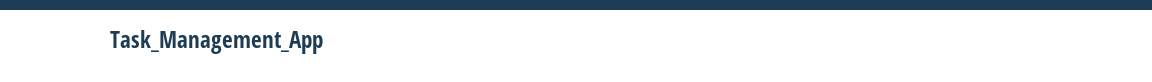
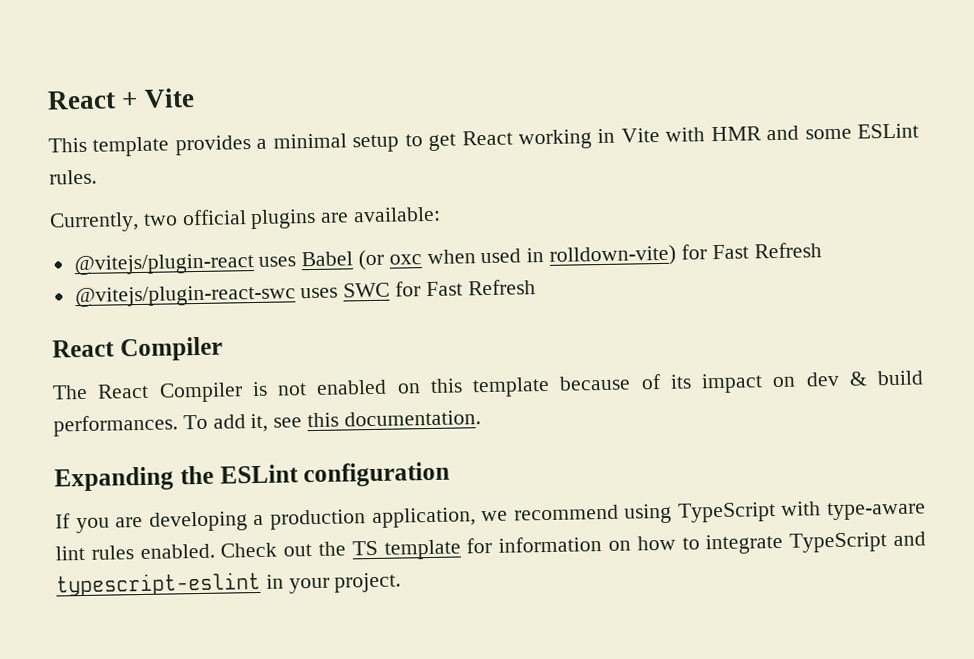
- Task_Management_App
+ React + Vite
+ This template provides a minimal setup to get React working in Vite with HMR and some ESLint rules.
+ Currently, two official plugins are available:
+ @vitejs/plugin-react uses Babel (or oxc when used in rolldown-vite) for Fast Refresh
+ @vitejs/plugin-react-swc uses SWC for Fast Refresh
+ React Compiler
+ The React Compiler is not enabled on this template because of its impact on dev & build performances. To add it, see this documentation.
+ Expanding the ESLint configuration
+ If you are developing a production application, we recommend using TypeScript with type-aware lint rules enabled. Check out the TS template for information on how to integrate TypeScript and typescript-eslint in your project.

